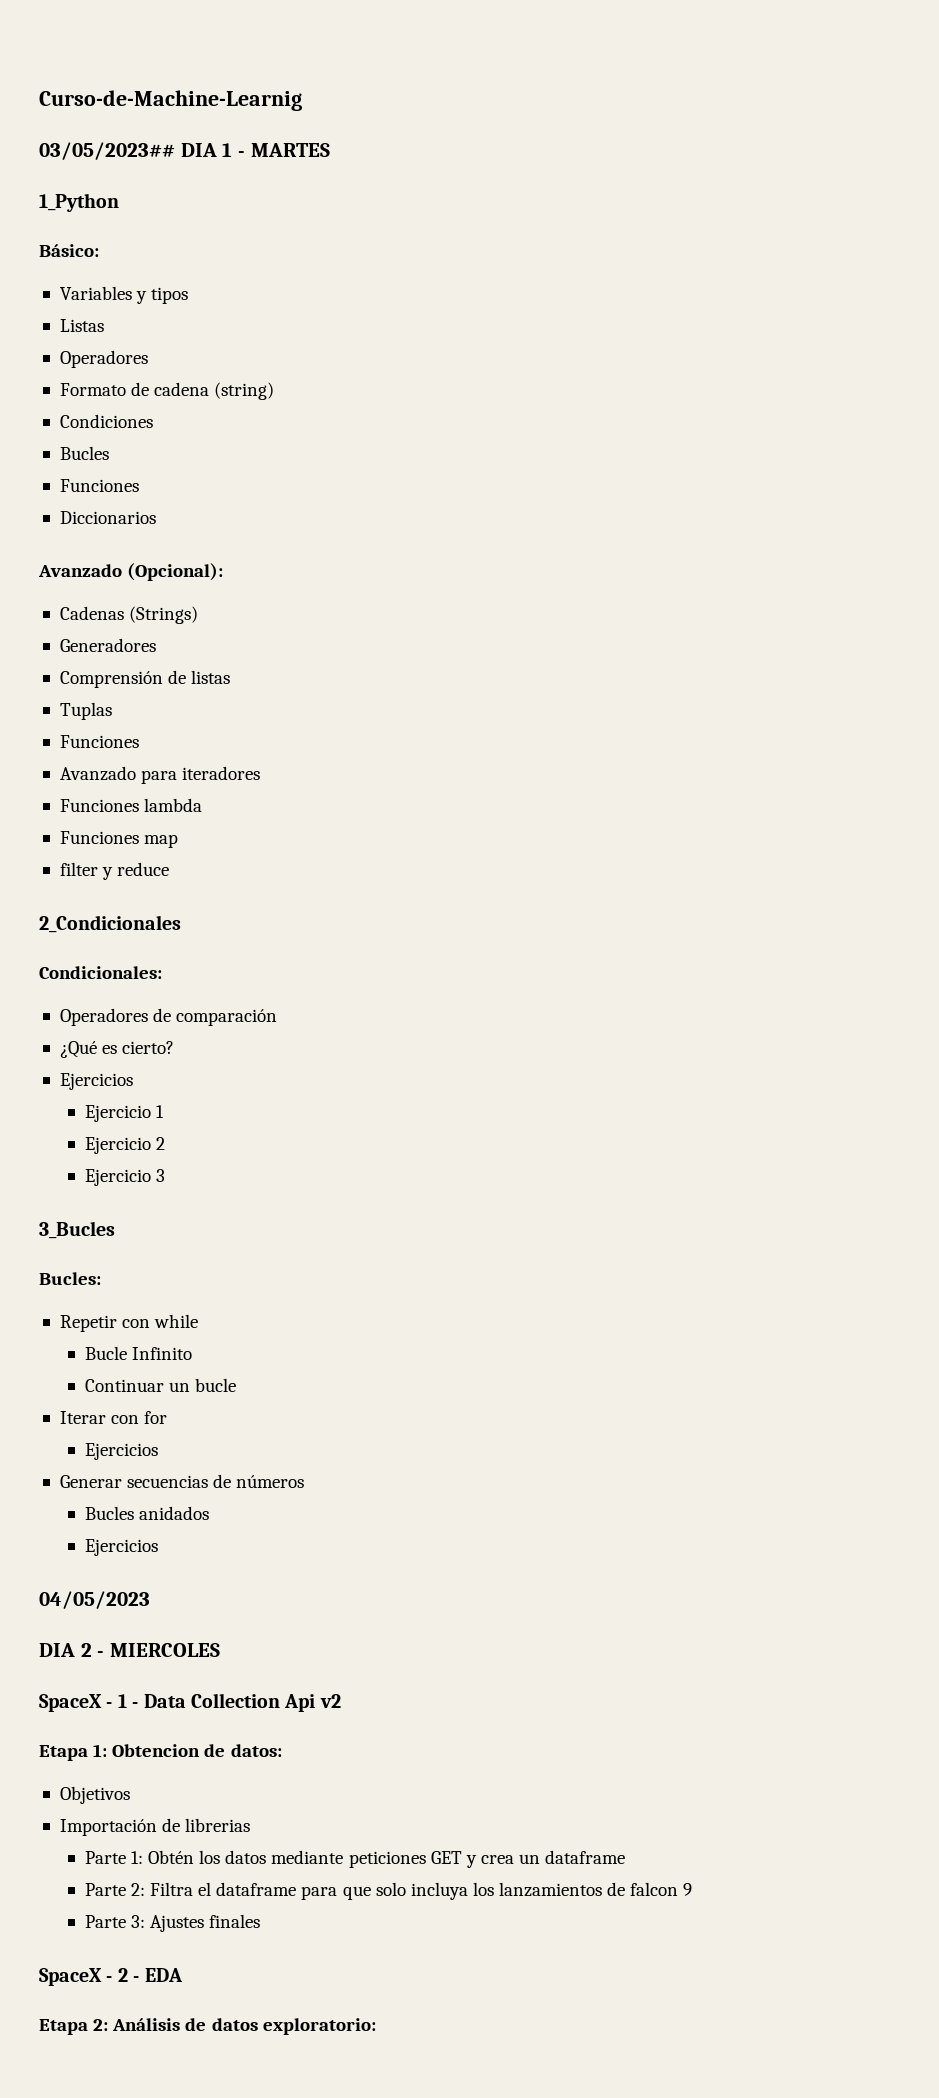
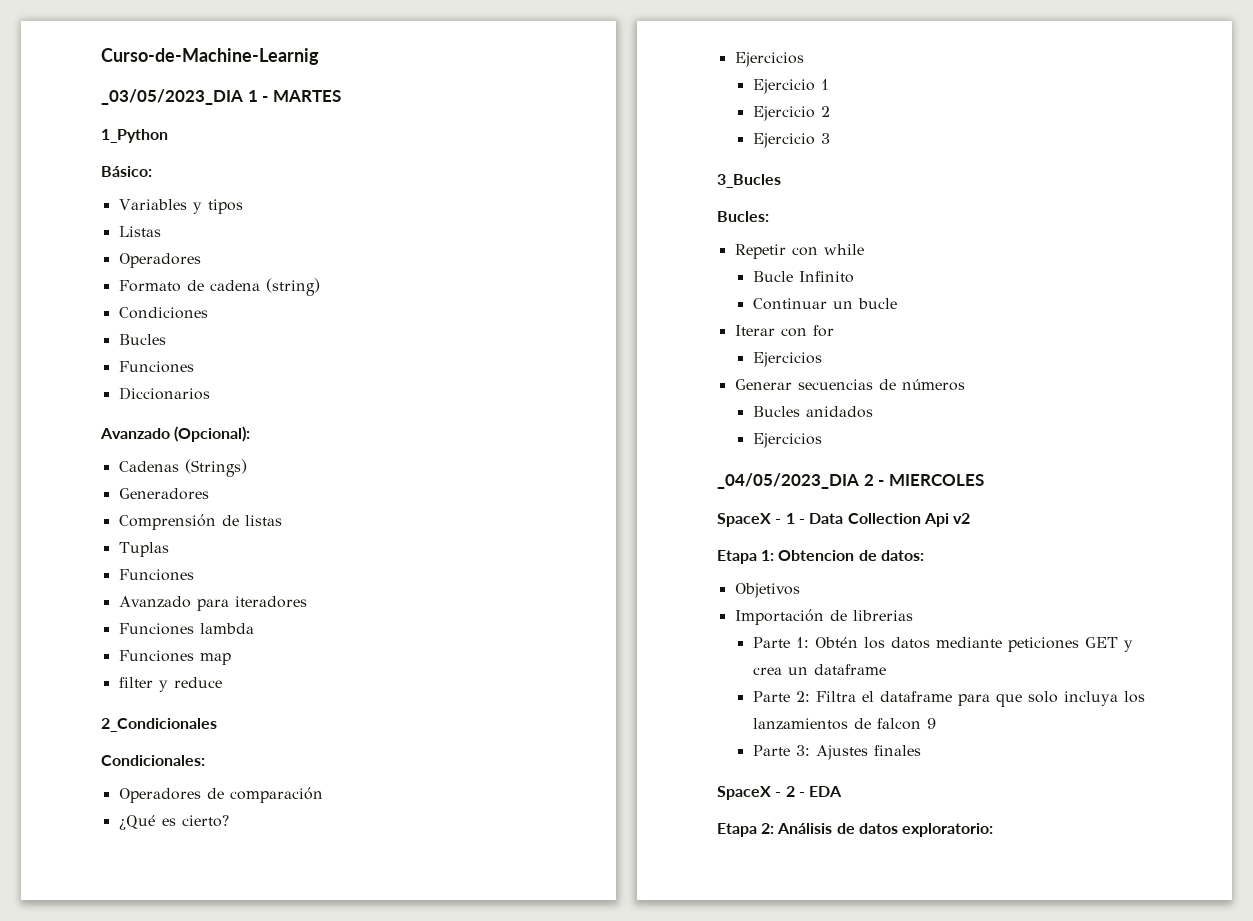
- 03/05/2023## DIA 1 - MARTES
+ _03/05/2023_DIA 1 - MARTES
- 04/05/2023
- DIA 2 - MIERCOLES
+ _04/05/2023_DIA 2 - MIERCOLES

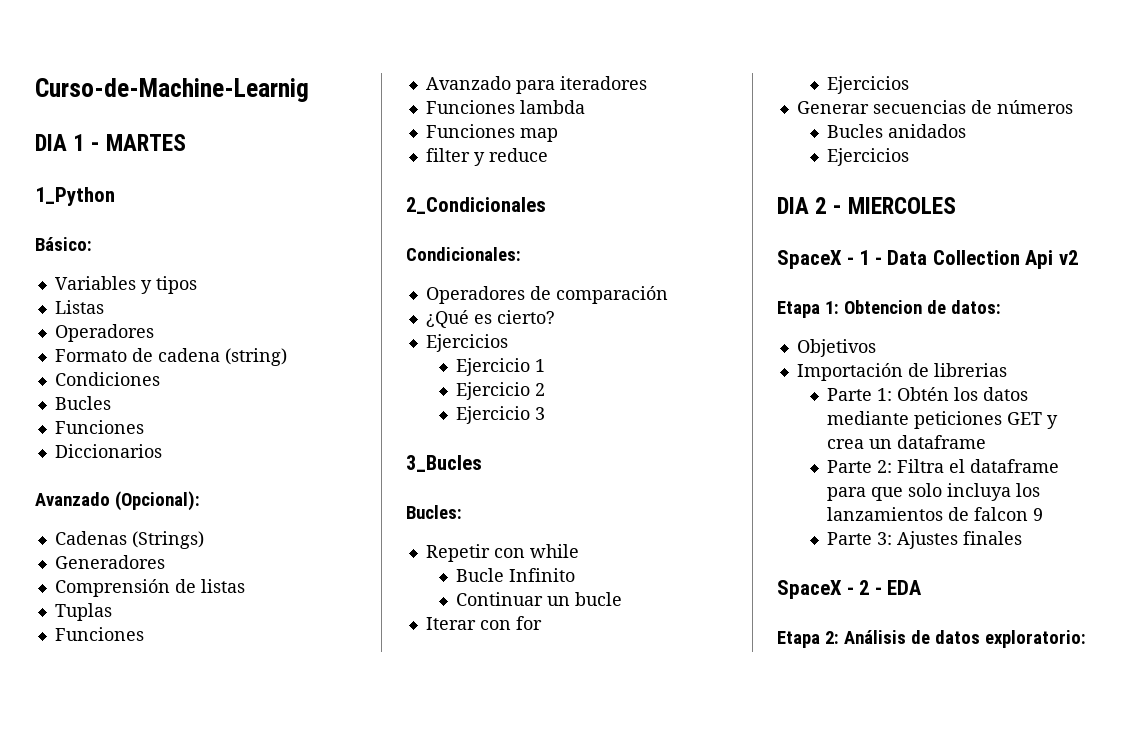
- _03/05/2023_DIA 1 - MARTES
+ DIA 1 - MARTES
- _04/05/2023_DIA 2 - MIERCOLES
+ DIA 2 - MIERCOLES

